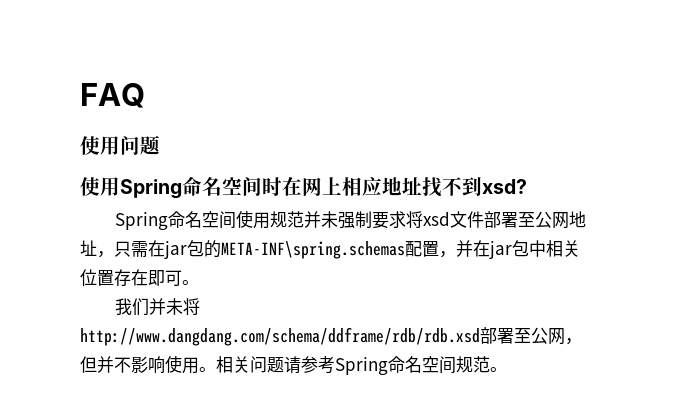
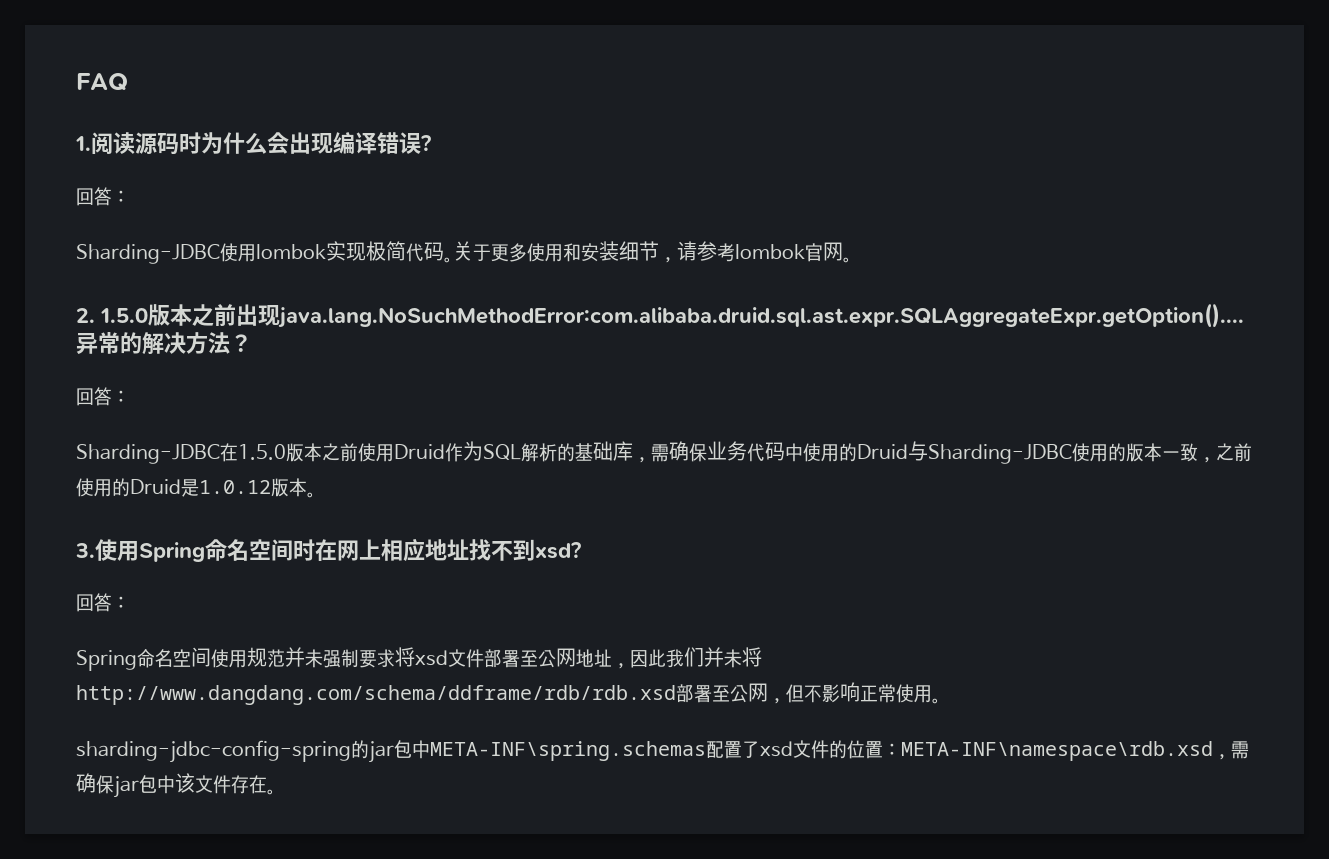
- 使用问题
- 使用Spring命名空间时在网上相应地址找不到xsd?
+ 1.阅读源码时为什么会出现编译错误?
+ 回答：
+ Sharding-JDBC使用lombok实现极简代码。关于更多使用和安装细节，请参考lombok官网。
+ 2. 1.5.0版本之前出现java.lang.NoSuchMethodError:com.alibaba.druid.sql.ast.expr.SQLAggregateExpr.getOption()....异常的解决方法？
+ 回答：
+ Sharding-JDBC在1.5.0版本之前使用Druid作为SQL解析的基础库，需确保业务代码中使用的Druid与Sharding-JDBC使用的版本一致，之前使用的Druid是1.0.12版本。
+ 3.使用Spring命名空间时在网上相应地址找不到xsd?
+ 回答：
- Spring命名空间使用规范并未强制要求将xsd文件部署至公网地址，只需在jar包的META-INF\spring.schemas配置，并在jar包中相关位置存在即可。
- 我们并未将http://www.dangdang.com/schema/ddframe/rdb/rdb.xsd部署至公网，但并不影响使用。相关问题请参考Spring命名空间规范。
+ Spring命名空间使用规范并未强制要求将xsd文件部署至公网地址，因此我们并未将http://www.dangdang.com/schema/ddframe/rdb/rdb.xsd部署至公网，但不影响正常使用。
+ sharding-jdbc-config-spring的jar包中META-INF\spring.schemas配置了xsd文件的位置：META-INF\namespace\rdb.xsd，需确保jar包中该文件存在。

